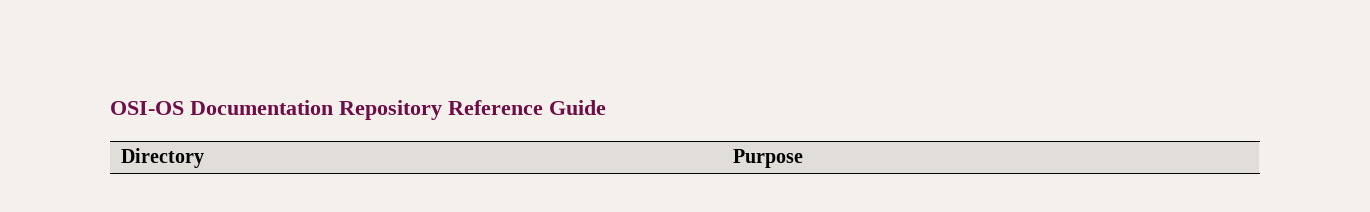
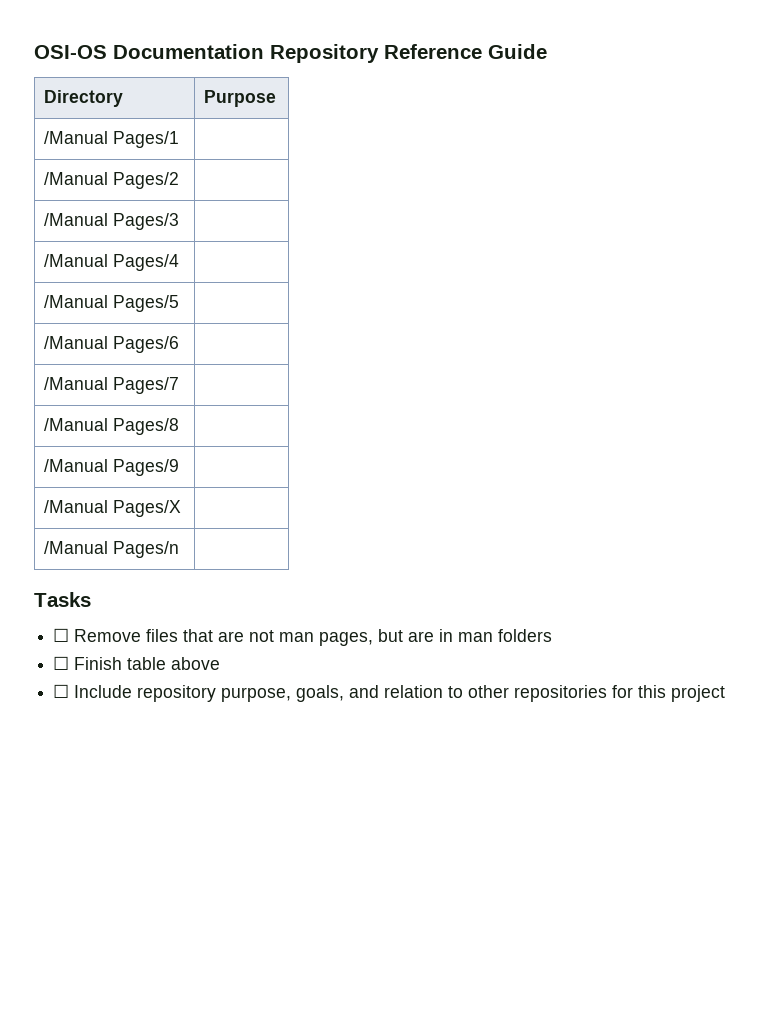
+ /Manual Pages/1 |
+ /Manual Pages/2 |
+ /Manual Pages/3 |
+ /Manual Pages/4 |
+ /Manual Pages/5 |
+ /Manual Pages/6 |
+ /Manual Pages/7 |
+ /Manual Pages/8 |
+ /Manual Pages/9 |
+ /Manual Pages/X |
+ /Manual Pages/n |
+ Tasks
+ ☐ Remove files that are not man pages, but are in man folders
+ ☐ Finish table above
+ ☐ Include repository purpose, goals, and relation to other repositories for this project

